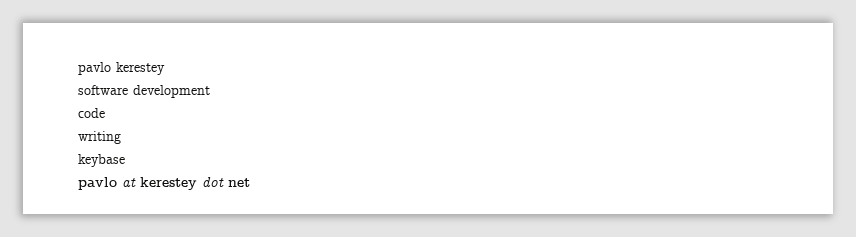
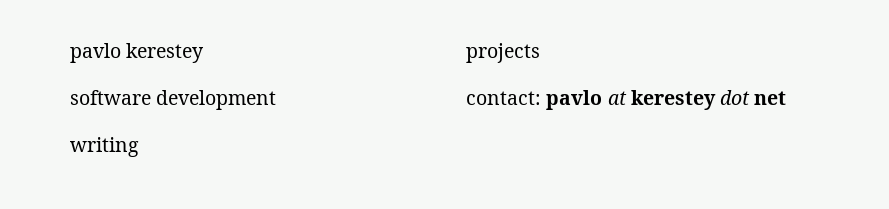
- code
- keybase
- pavlo at kerestey dot net
+ projects
+ contact: pavlo at kerestey dot net

